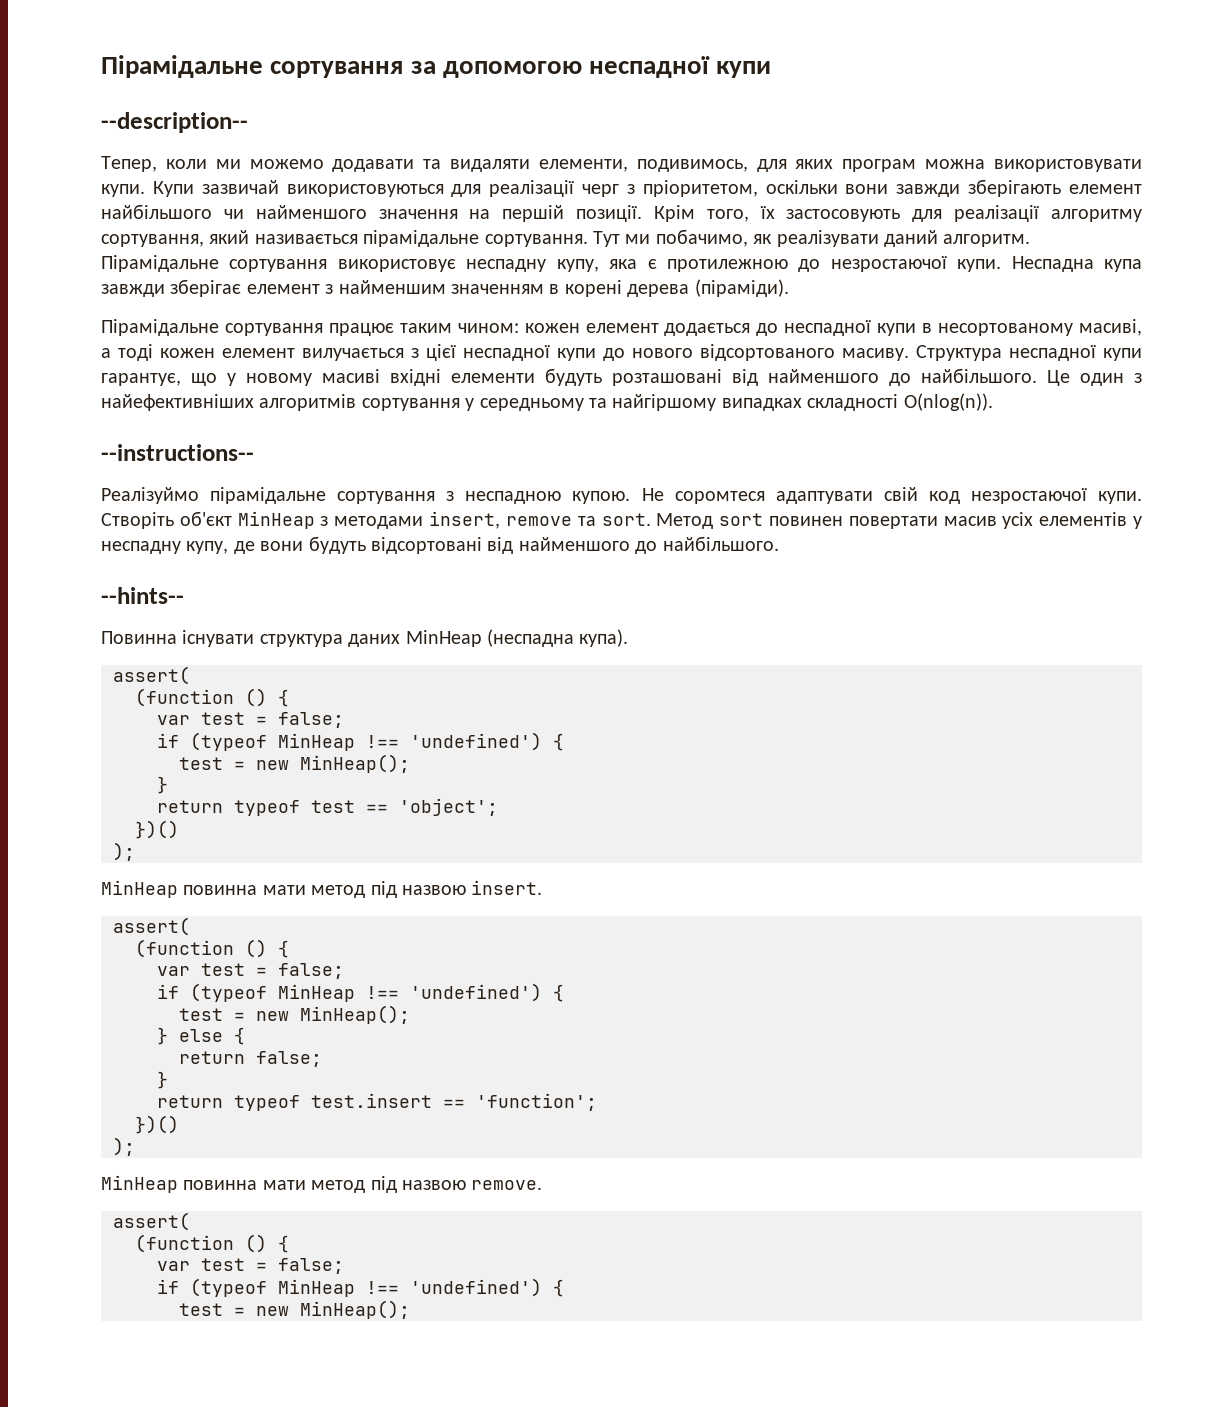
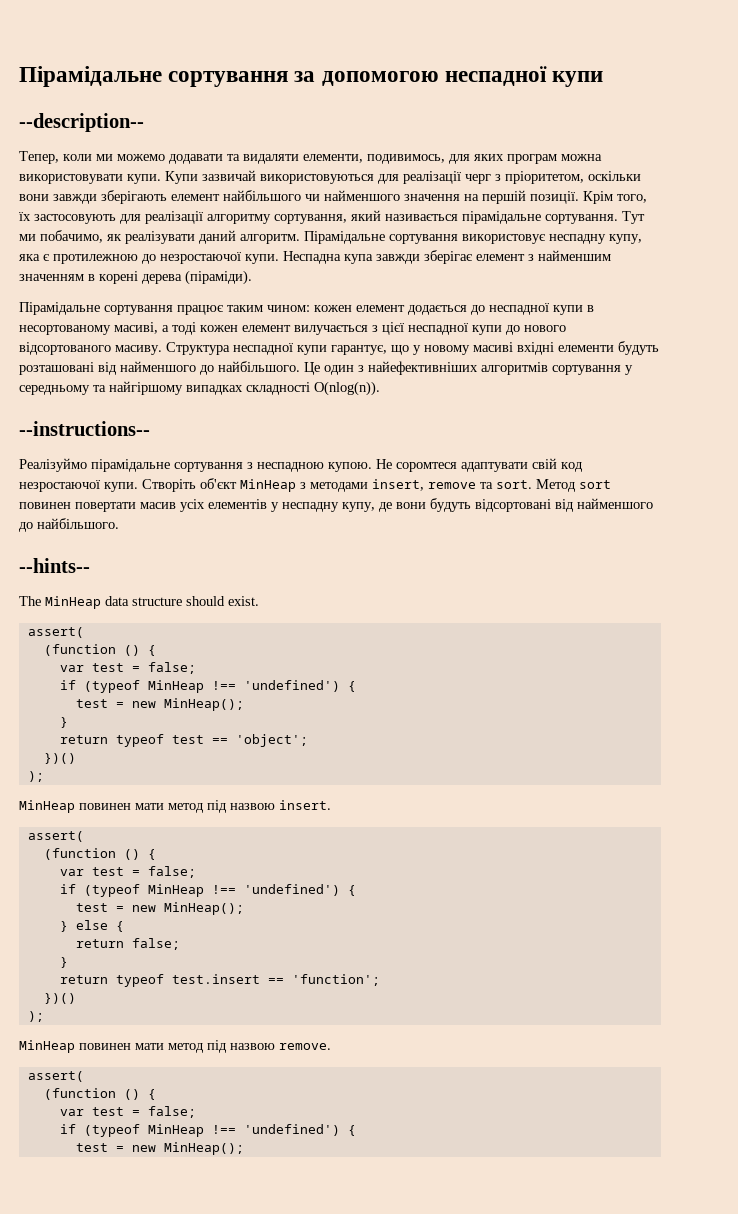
- Повинна існувати структура даних MinHeap (неспадна купа).
+ The MinHeap data structure should exist.
- MinHeap повинна мати метод під назвою insert.
+ MinHeap повинен мати метод під назвою insert.
- MinHeap повинна мати метод під назвою remove.
+ MinHeap повинен мати метод під назвою remove.

